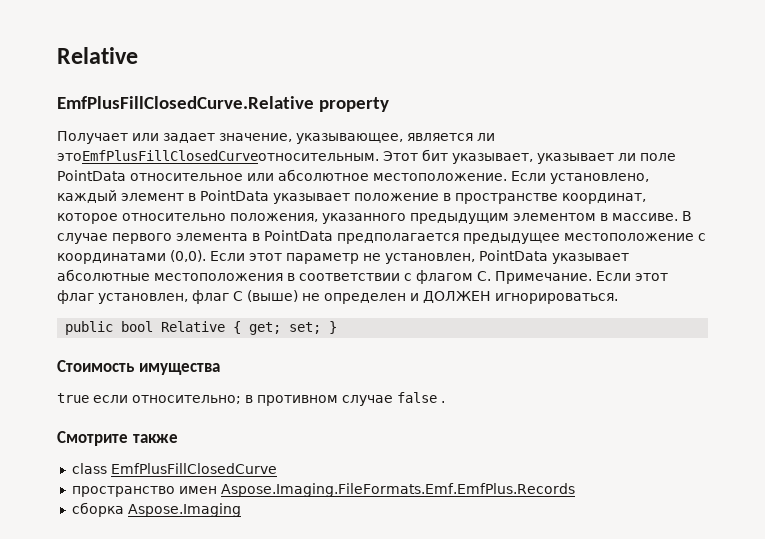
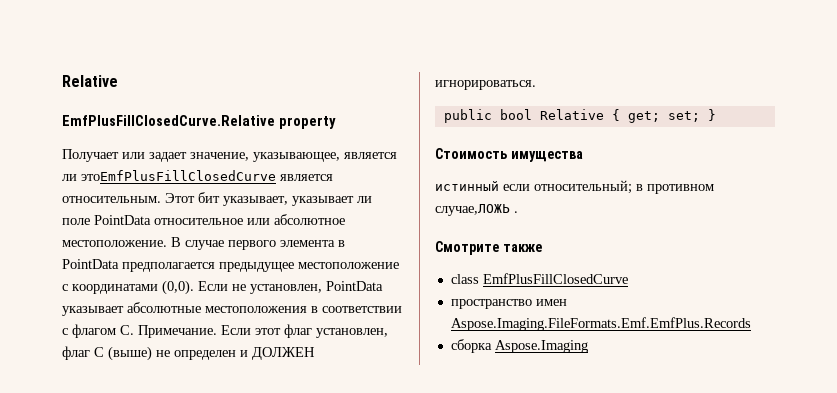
- Получает или задает значение, указывающее, является ли этоEmfPlusFillClosedCurveотносительным.
+ Получает или задает значение, указывающее, является ли этоEmfPlusFillClosedCurve является относительным.
- Если установлено, каждый элемент в PointData указывает положение в пространстве координат, которое относительно положения, указанного предыдущим элементом в массиве.
- Если этот параметр не установлен, PointData указывает абсолютные местоположения в соответствии с флагом C. Примечание.
+ Если не установлен, PointData указывает абсолютные местоположения в соответствии с флагом C. Примечание.
- true если относительно; в противном случае false .
+ истинный если относительный; в противном случае,ЛОЖЬ .

